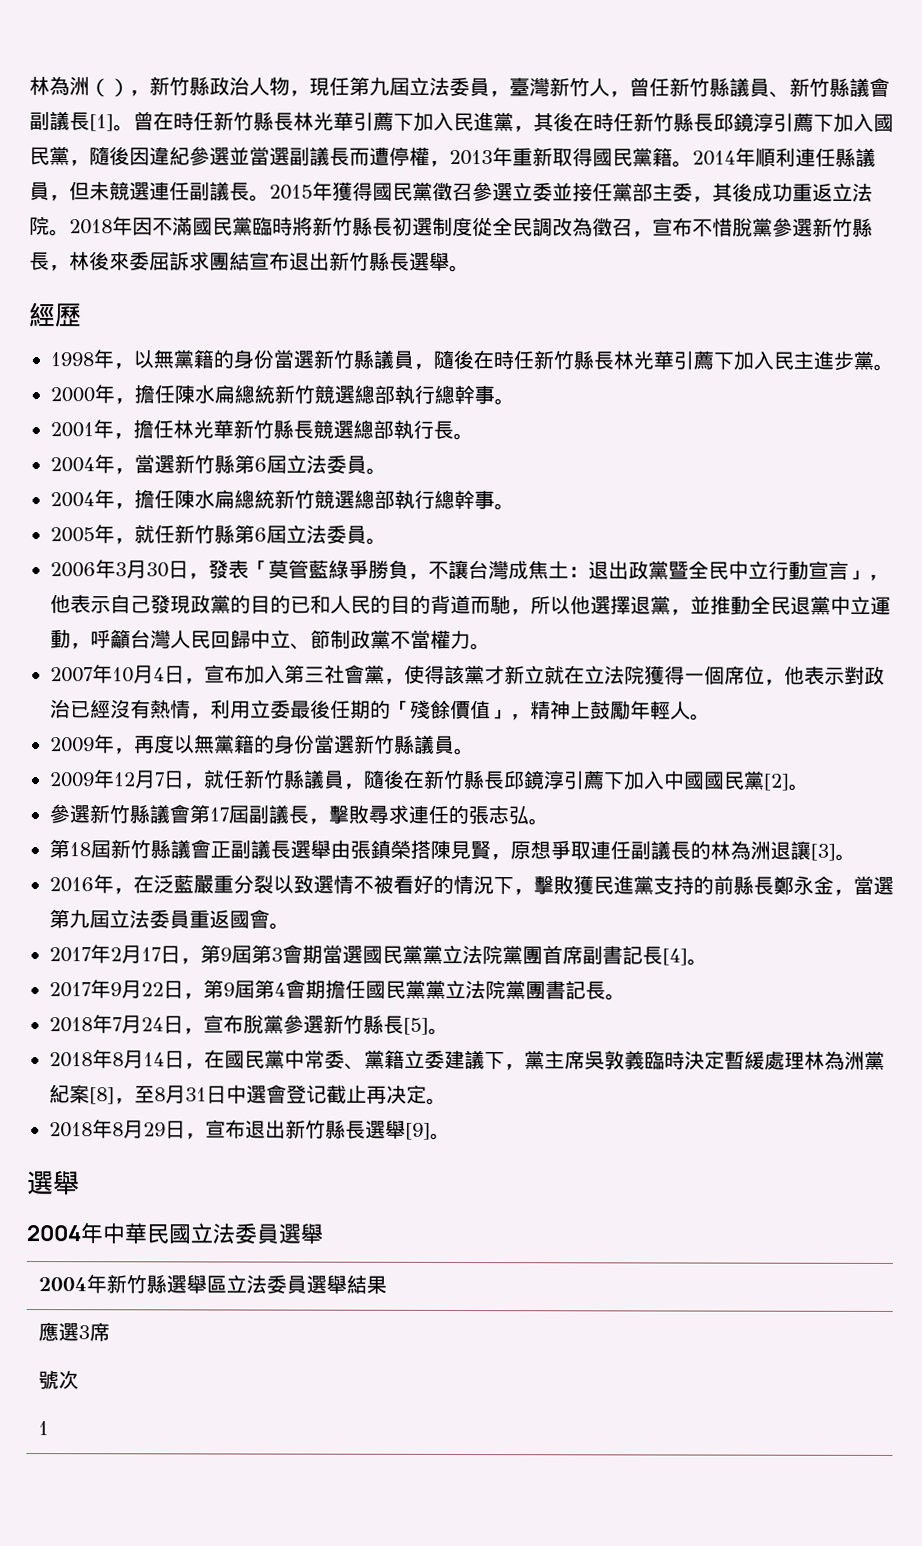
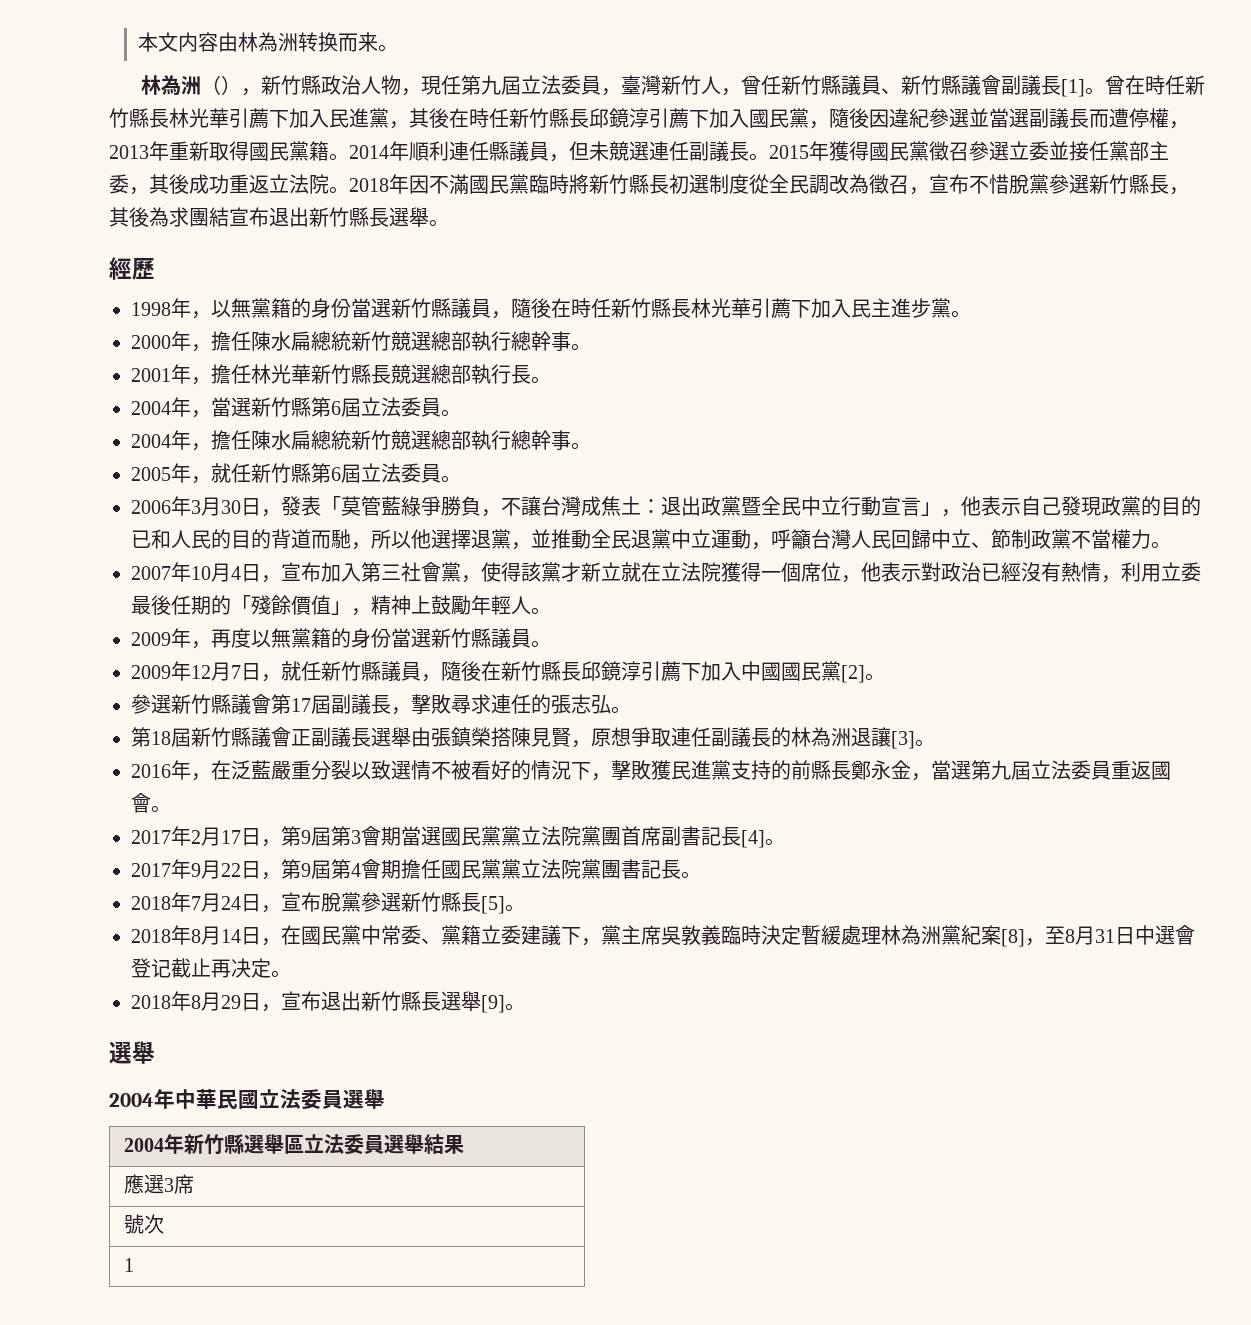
+ 本文内容由林為洲转换而来。
- 2018年因不滿國民黨臨時將新竹縣長初選制度從全民調改為徵召，宣布不惜脫黨參選新竹縣長，林後來委屈訴求團結宣布退出新竹縣長選舉。
+ 2018年因不滿國民黨臨時將新竹縣長初選制度從全民調改為徵召，宣布不惜脫黨參選新竹縣長，其後為求團結宣布退出新竹縣長選舉。

